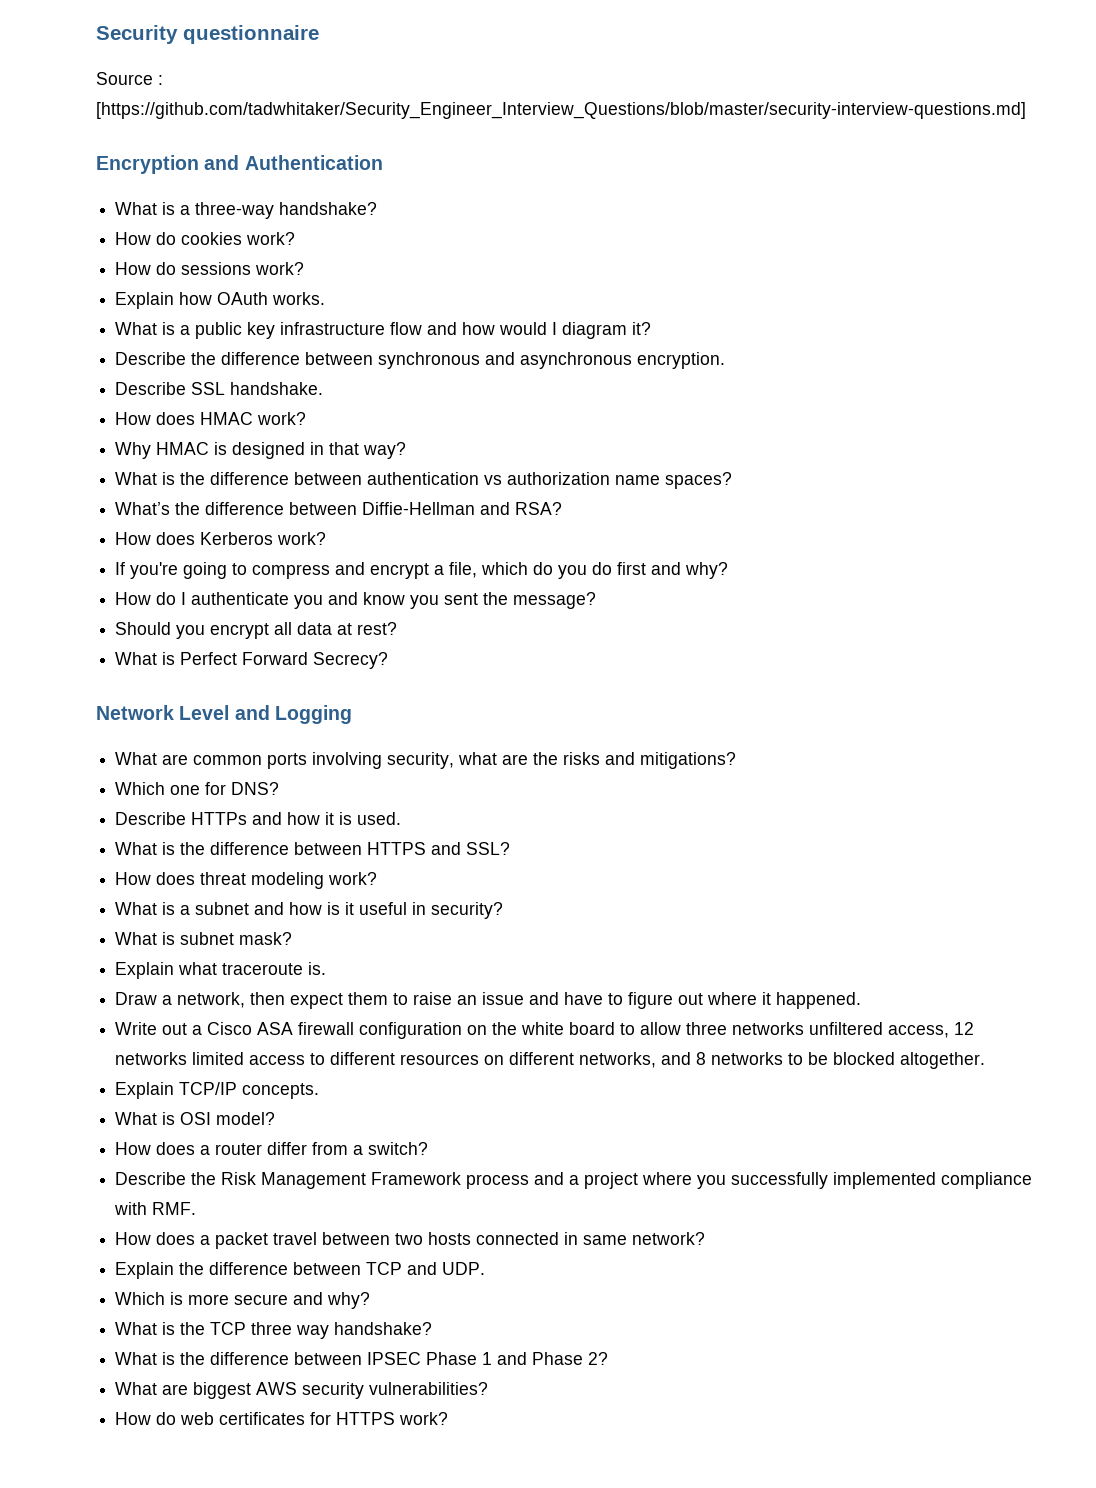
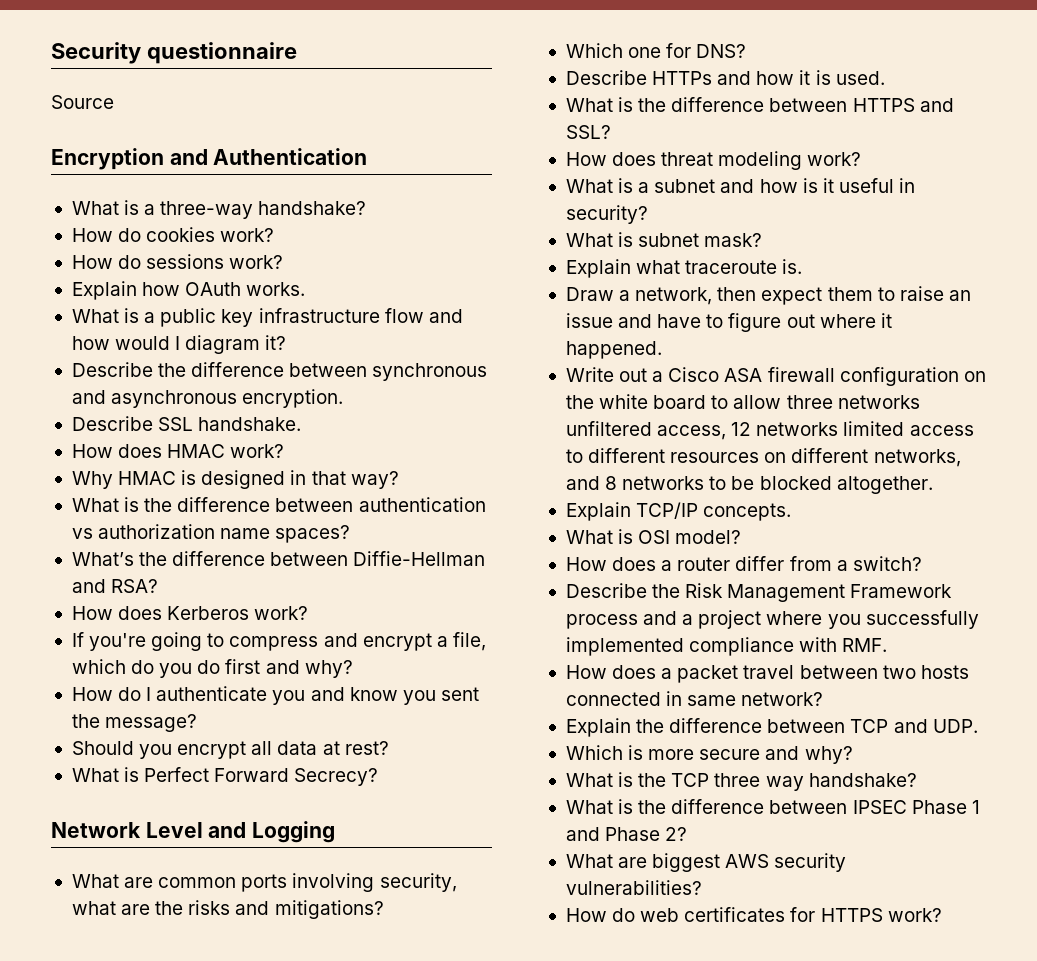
- Source : [https://github.com/tadwhitaker/Security_Engineer_Interview_Questions/blob/master/security-interview-questions.md]
+ Source

